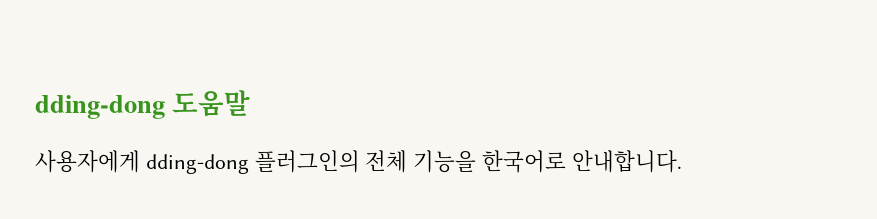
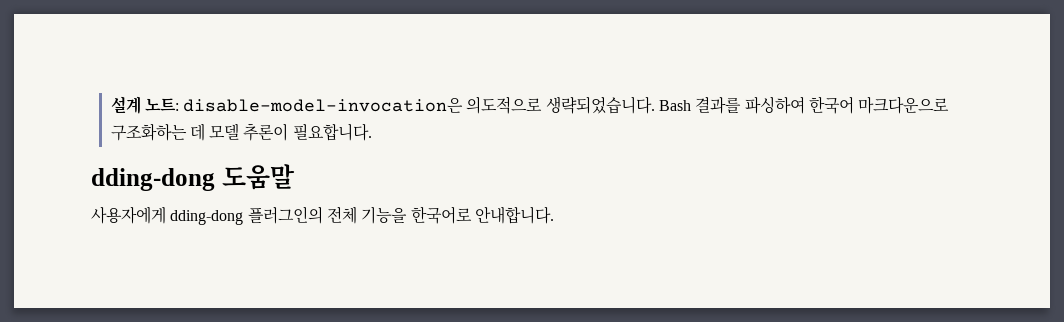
+ 설계 노트: disable-model-invocation은 의도적으로 생략되었습니다. Bash 결과를 파싱하여 한국어 마크다운으로 구조화하는 데 모델 추론이 필요합니다.

